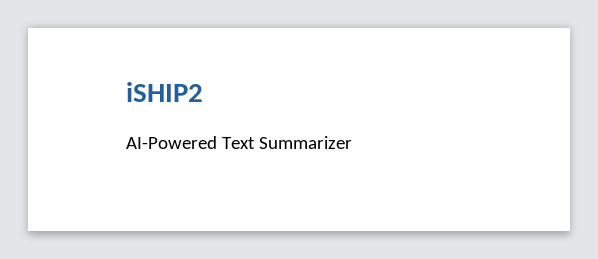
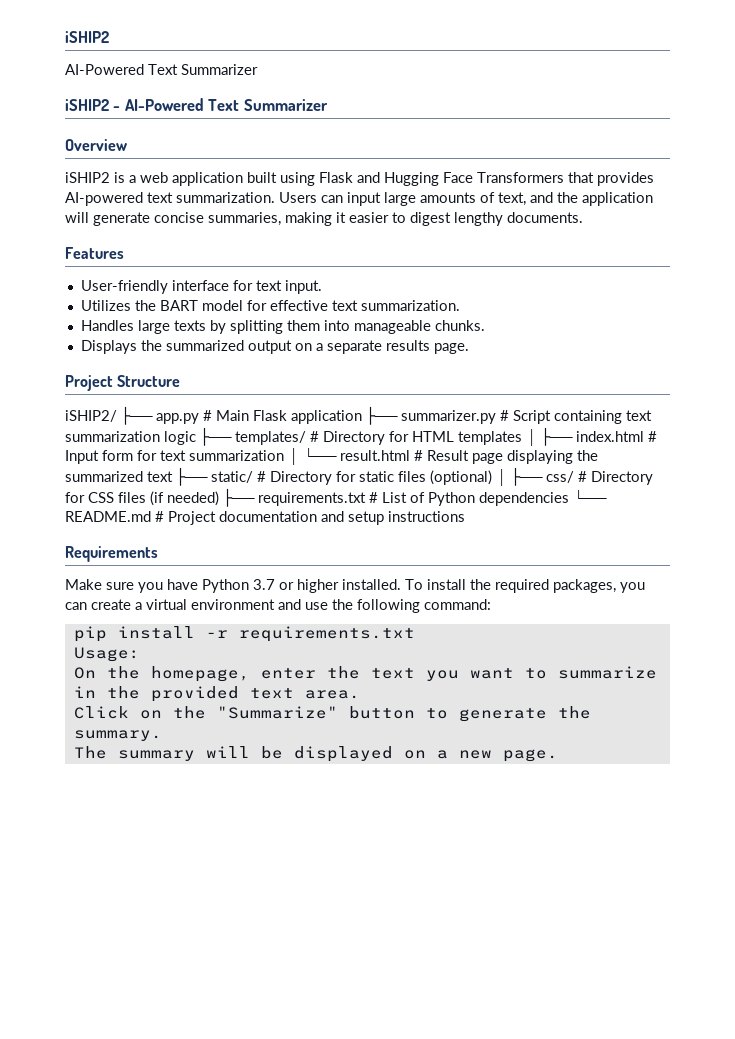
+ iSHIP2 - AI-Powered Text Summarizer
+ Overview
+ iSHIP2 is a web application built using Flask and Hugging Face Transformers that provides AI-powered text summarization. Users can input large amounts of text, and the application will generate concise summaries, making it easier to digest lengthy documents.
+ Features
+ User-friendly interface for text input.
+ Utilizes the BART model for effective text summarization.
+ Handles large texts by splitting them into manageable chunks.
+ Displays the summarized output on a separate results page.
+ Project Structure
+ iSHIP2/ ├── app.py # Main Flask application ├── summarizer.py # Script containing text summarization logic ├── templates/ # Directory for HTML templates │ ├── index.html # Input form for text summarization │ └── result.html # Result page displaying the summarized text ├── static/ # Directory for static files (optional) │ ├── css/ # Directory for CSS files (if needed) ├── requirements.txt # List of Python dependencies └── README.md # Project documentation and setup instructions
+ Requirements
+ Make sure you have Python 3.7 or higher installed. To install the required packages, you can create a virtual environment and use the following command:
+ pip install -r requirements.txt
+ Usage:
+ On the homepage, enter the text you want to summarize in the provided text area.
+ Click on the "Summarize" button to generate the summary.
+ The summary will be displayed on a new page.

